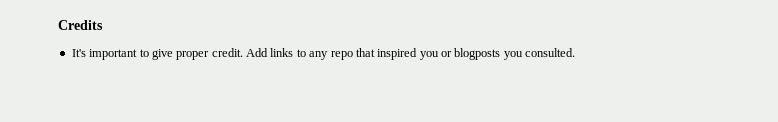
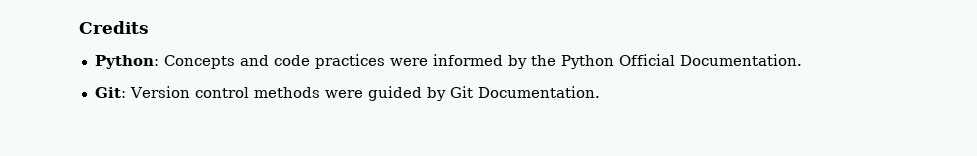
- It's important to give proper credit. Add links to any repo that inspired you or blogposts you consulted.
+ Python: Concepts and code practices were informed by the Python Official Documentation.
+ Git: Version control methods were guided by Git Documentation.

